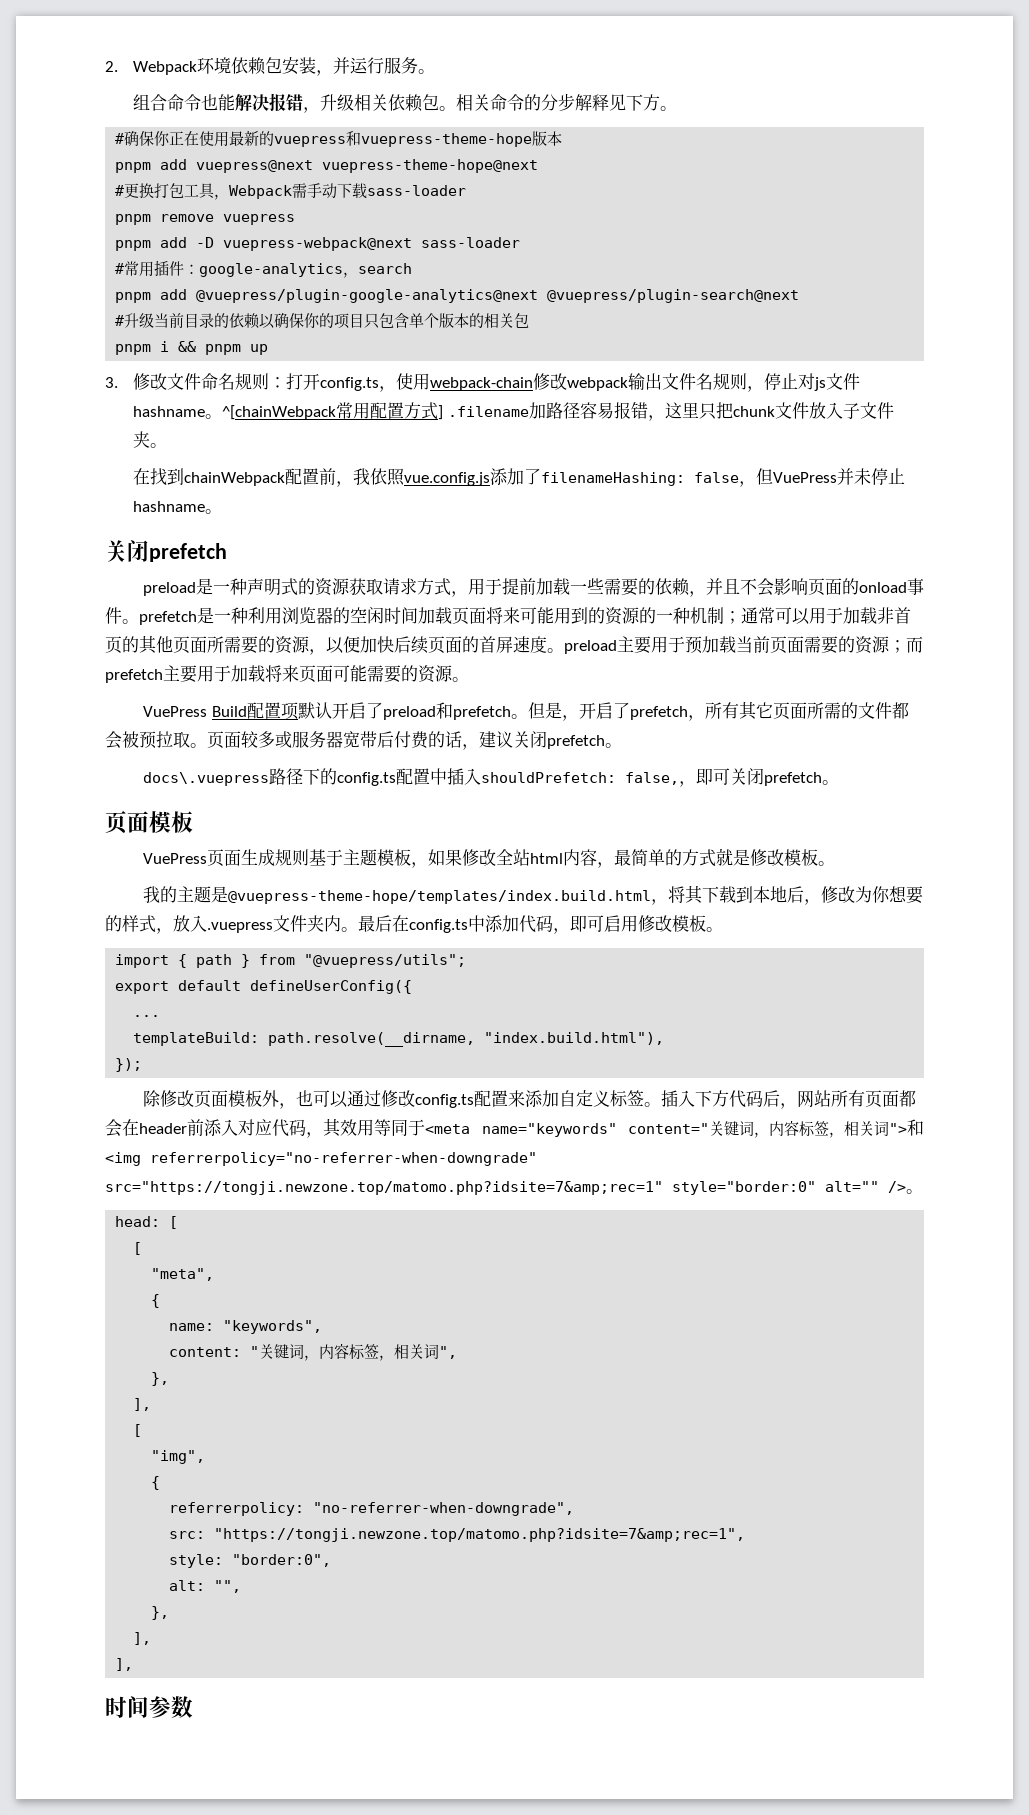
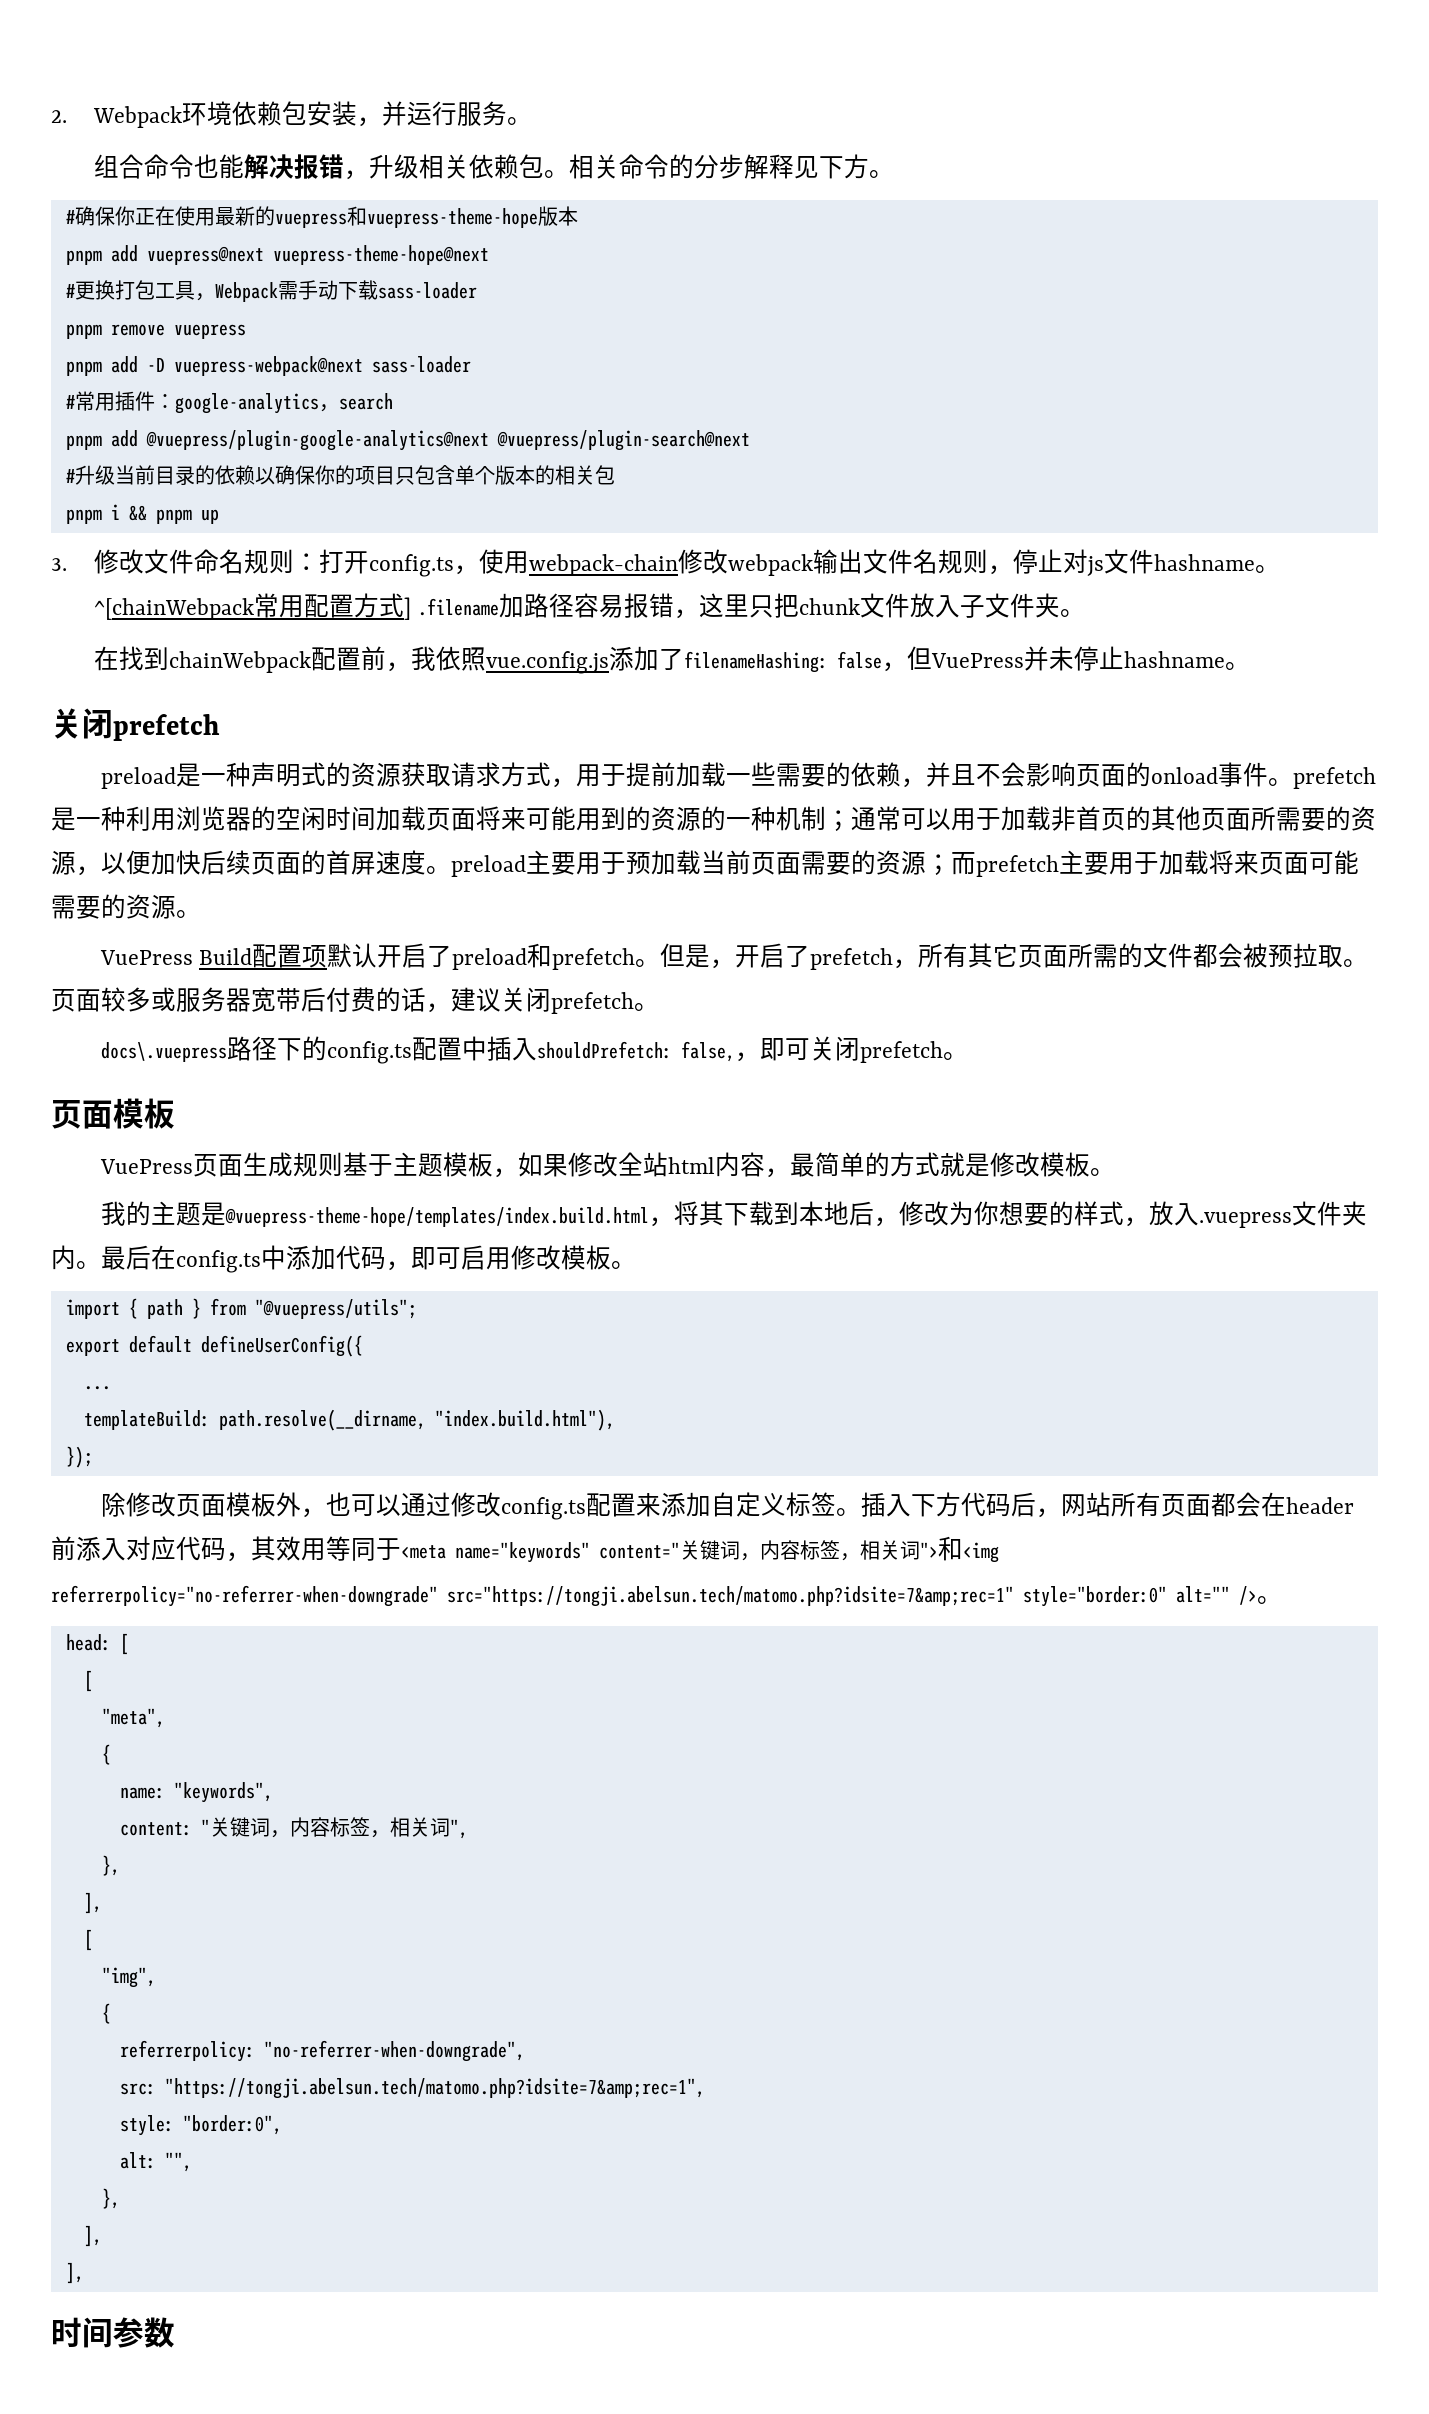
- 插入下方代码后，网站所有页面都会在header前添入对应代码，其效用等同于<meta name="keywords" content="关键词，内容标签，相关词">和<img referrerpolicy="no-referrer-when-downgrade" src="https://tongji.newzone.top/matomo.php?idsite=7&amp;rec=1" style="border:0" alt="" />。
+ 插入下方代码后，网站所有页面都会在header前添入对应代码，其效用等同于<meta name="keywords" content="关键词，内容标签，相关词">和<img referrerpolicy="no-referrer-when-downgrade" src="https://tongji.abelsun.tech/matomo.php?idsite=7&amp;rec=1" style="border:0" alt="" />。
- src: "https://tongji.newzone.top/matomo.php?idsite=7&amp;rec=1",
+ src: "https://tongji.abelsun.tech/matomo.php?idsite=7&amp;rec=1",

